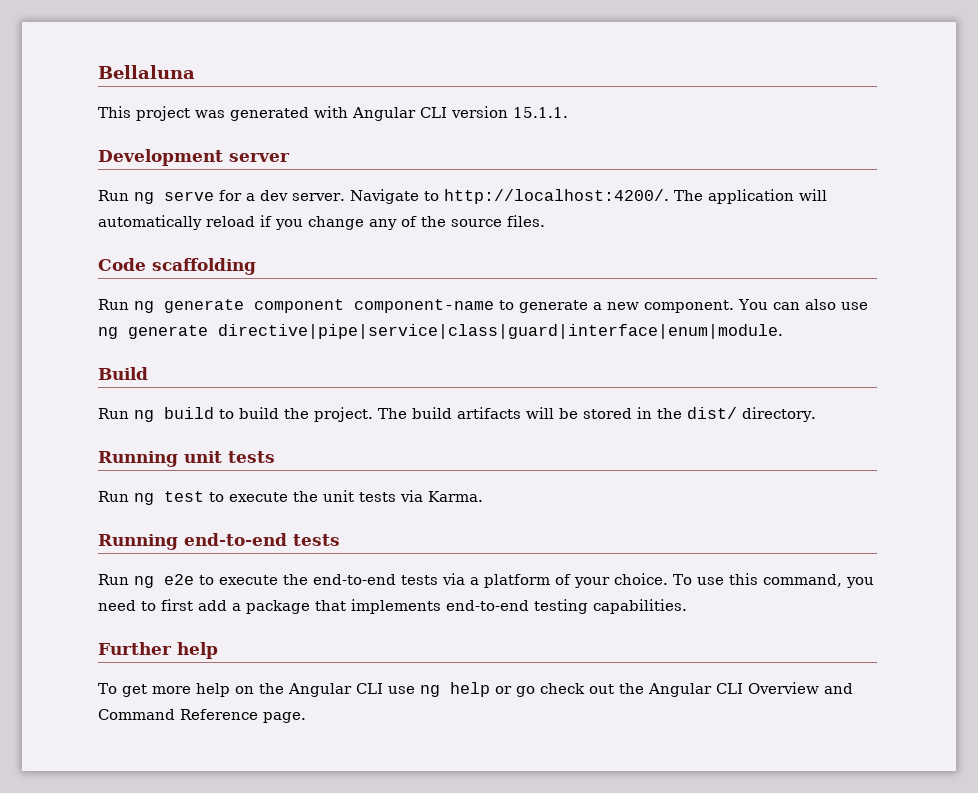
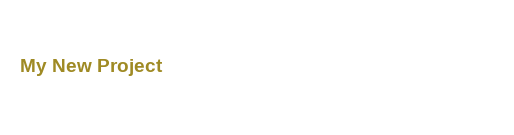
- Bellaluna
- This project was generated with Angular CLI version 15.1.1.
- Development server
- Run ng serve for a dev server. Navigate to http://localhost:4200/. The application will automatically reload if you change any of the source files.
- Code scaffolding
- Run ng generate component component-name to generate a new component. You can also use ng generate directive|pipe|service|class|guard|interface|enum|module.
- Build
- Run ng build to build the project. The build artifacts will be stored in the dist/ directory.
- Running unit tests
- Run ng test to execute the unit tests via Karma.
- Running end-to-end tests
- Run ng e2e to execute the end-to-end tests via a platform of your choice. To use this command, you need to first add a package that implements end-to-end testing capabilities.
- Further help
- To get more help on the Angular CLI use ng help or go check out the Angular CLI Overview and Command Reference page.
+ My New Project

